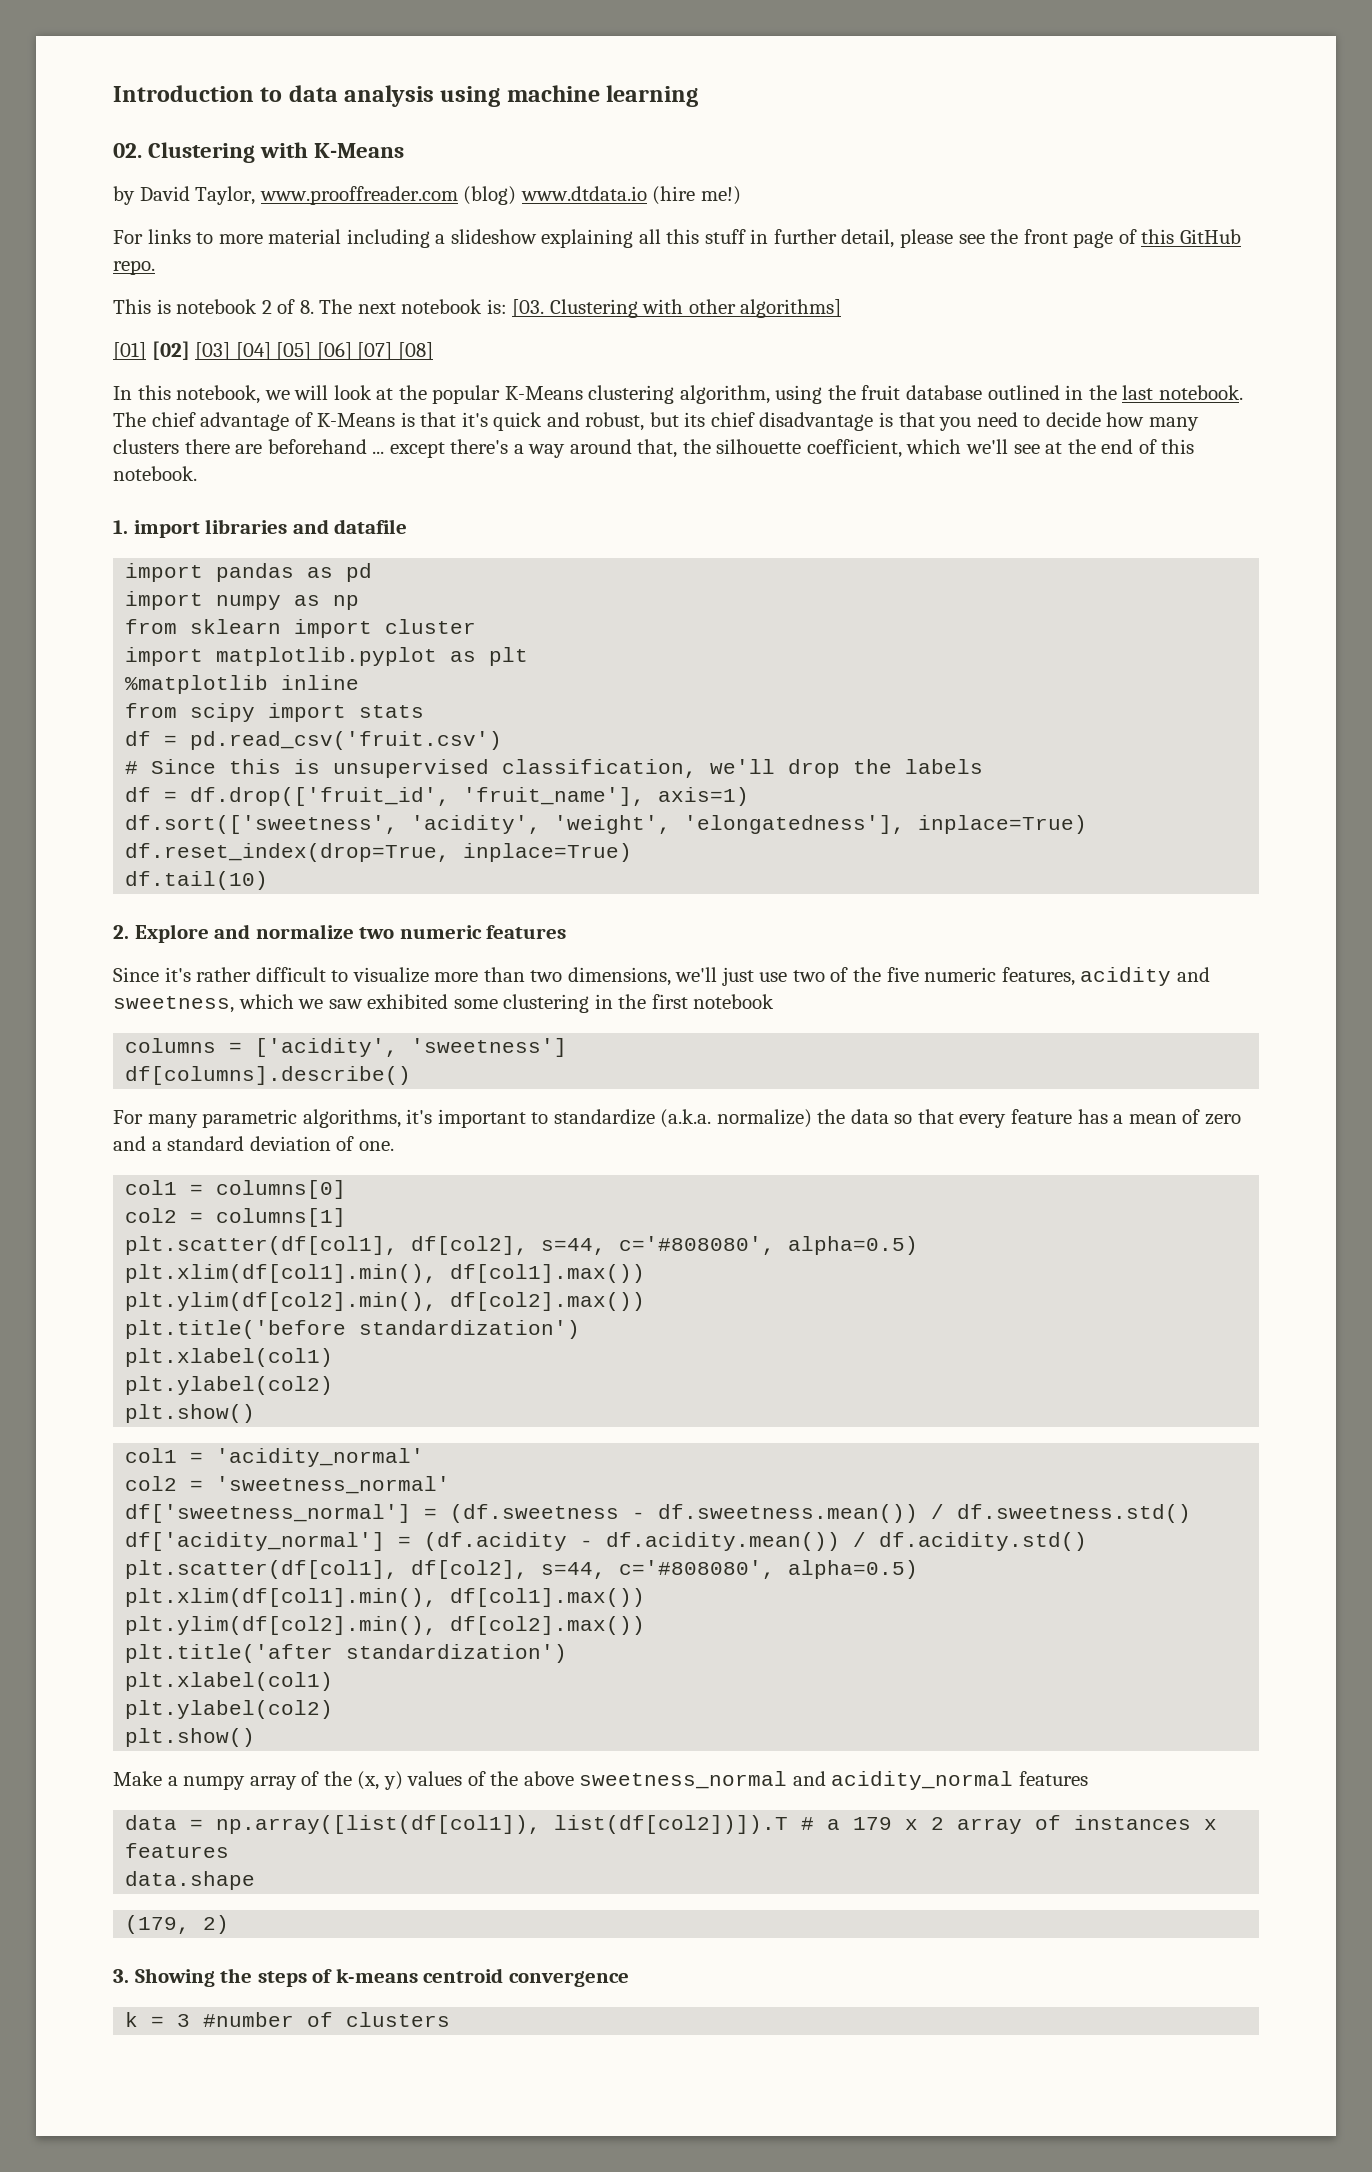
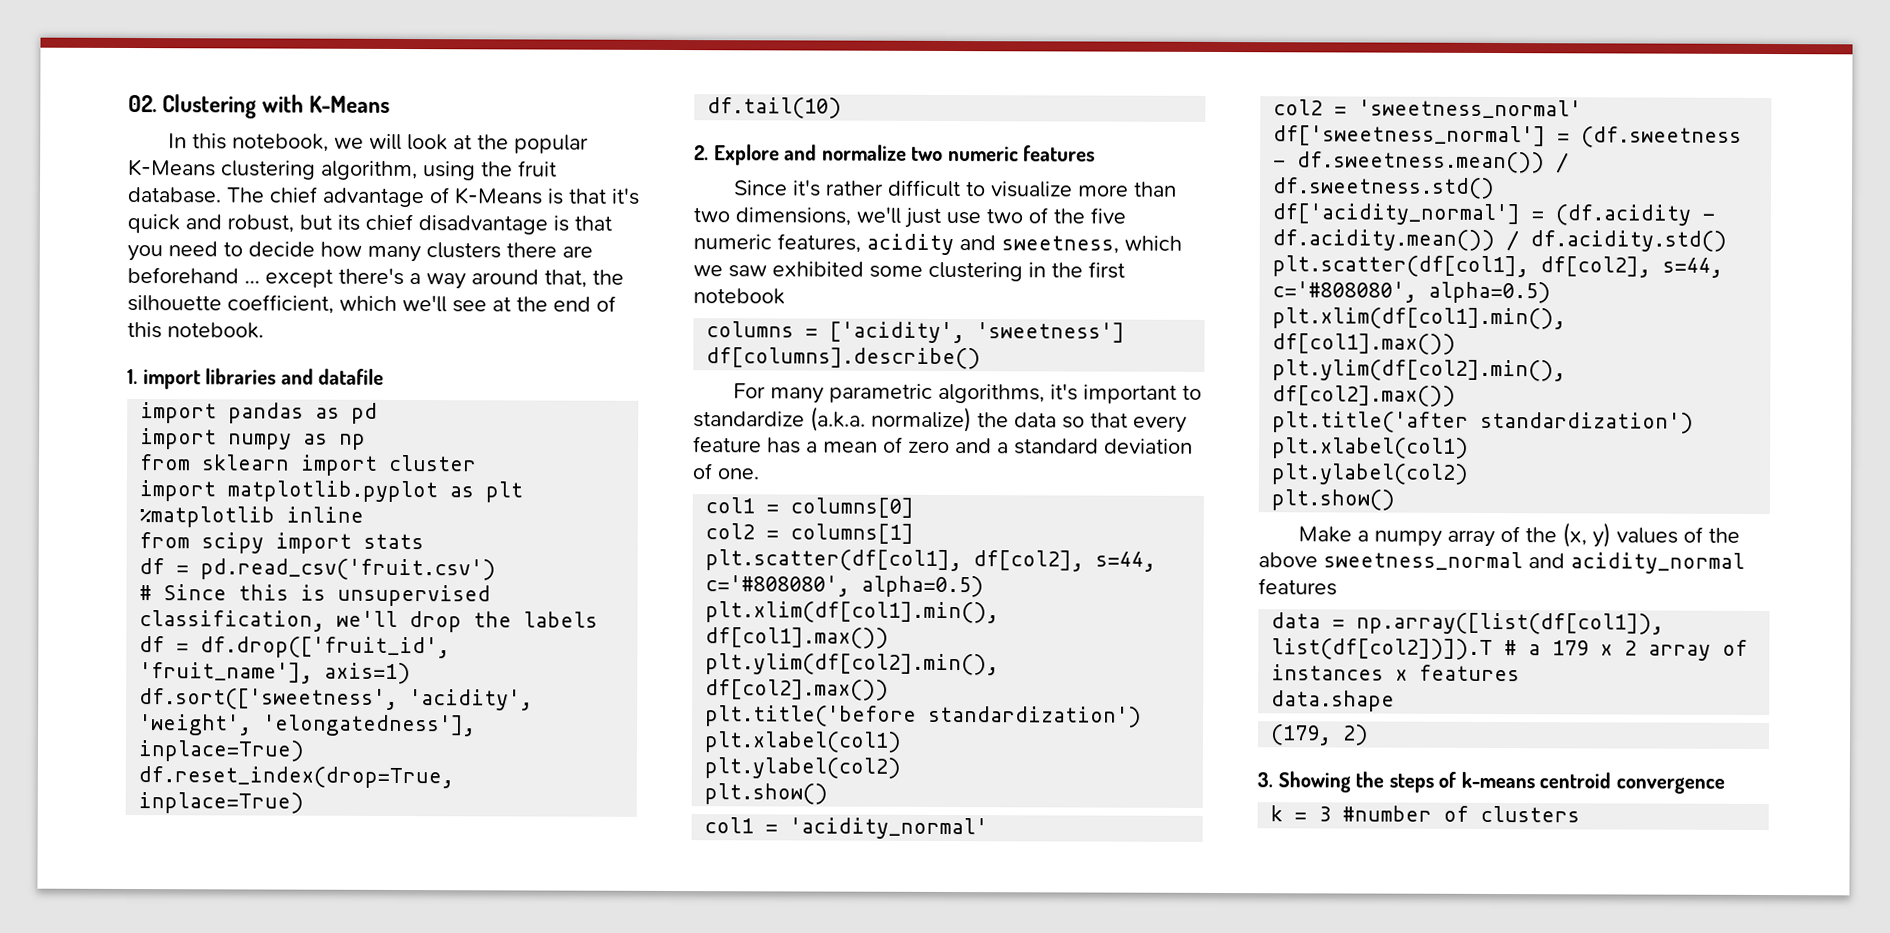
- Introduction to data analysis using machine learning
  02. Clustering with K-Means
- by David Taylor, www.prooffreader.com (blog) www.dtdata.io (hire me!)
- For links to more material including a slideshow explaining all this stuff in further detail, please see the front page of this GitHub repo.
- This is notebook 2 of 8. The next notebook is: [03. Clustering with other algorithms]
- [01] [02] [03] [04] [05] [06] [07] [08]
- In this notebook, we will look at the popular K-Means clustering algorithm, using the fruit database outlined in the last notebook.
+ In this notebook, we will look at the popular K-Means clustering algorithm, using the fruit database.

